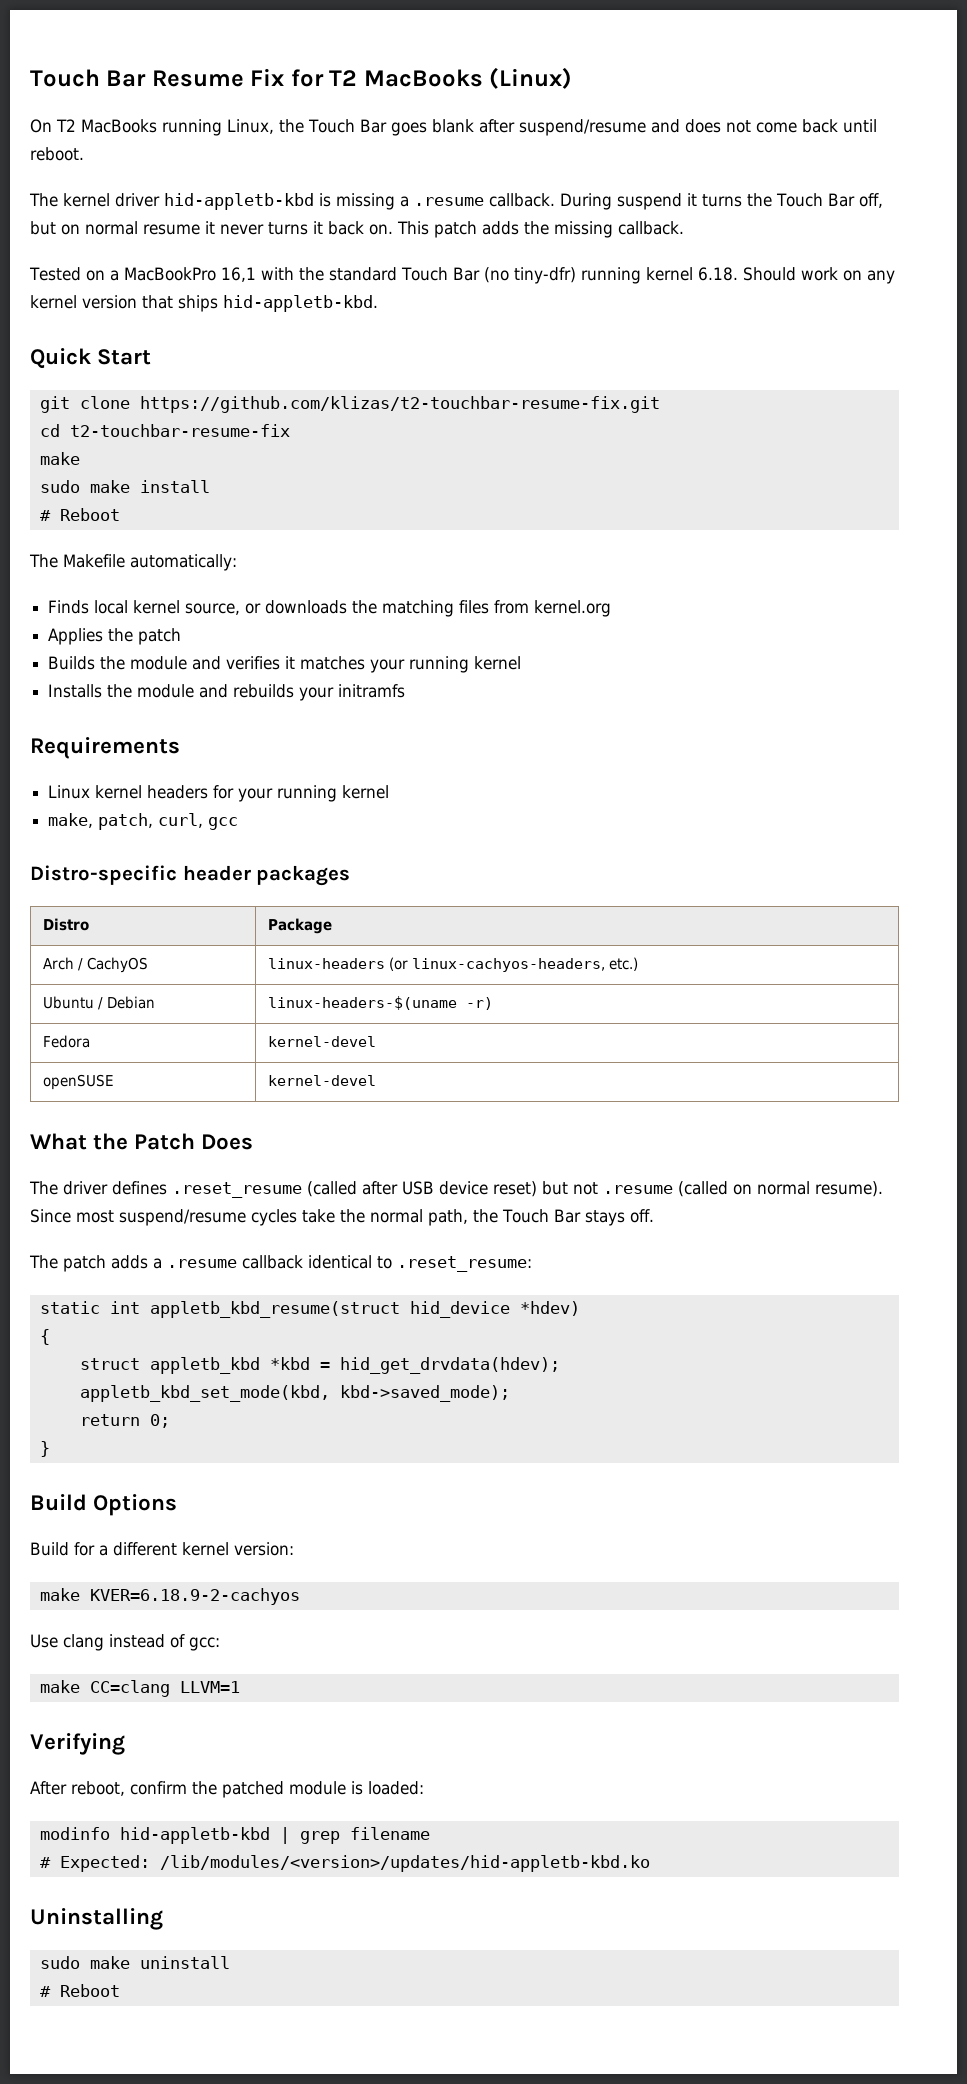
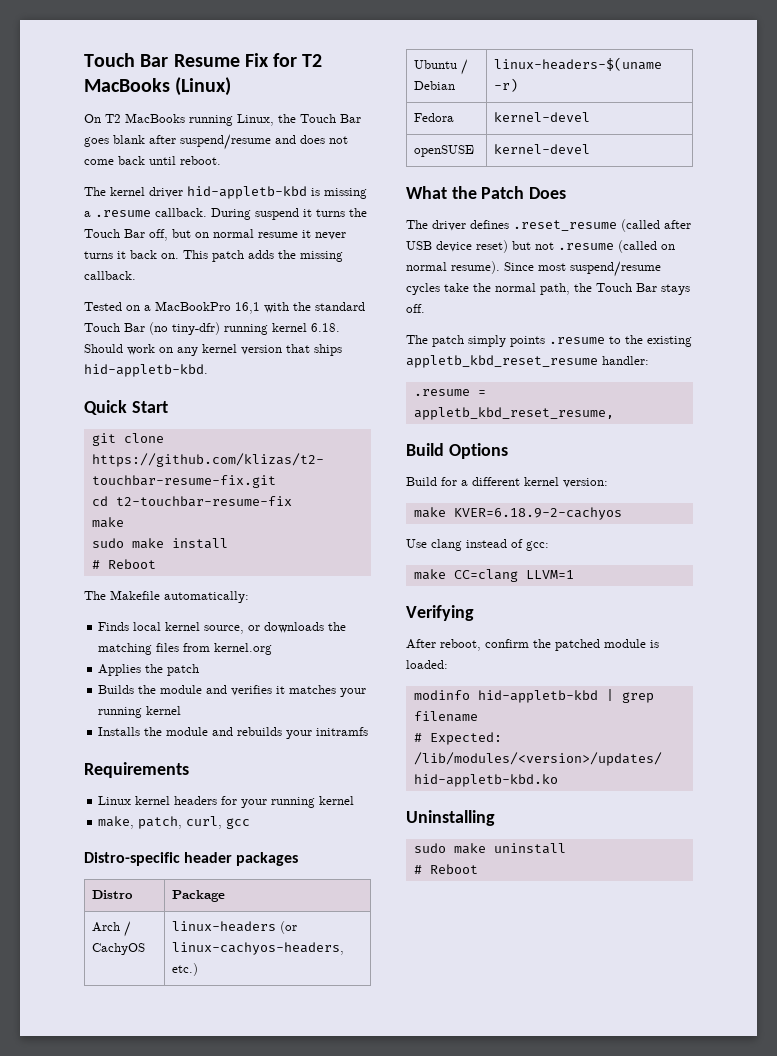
- The patch adds a .resume callback identical to .reset_resume:
- static int appletb_kbd_resume(struct hid_device *hdev)
- {
- struct appletb_kbd *kbd = hid_get_drvdata(hdev);
- appletb_kbd_set_mode(kbd, kbd->saved_mode);
- return 0;
- }
+ The patch simply points .resume to the existing appletb_kbd_reset_resume handler:
+ .resume = appletb_kbd_reset_resume,

